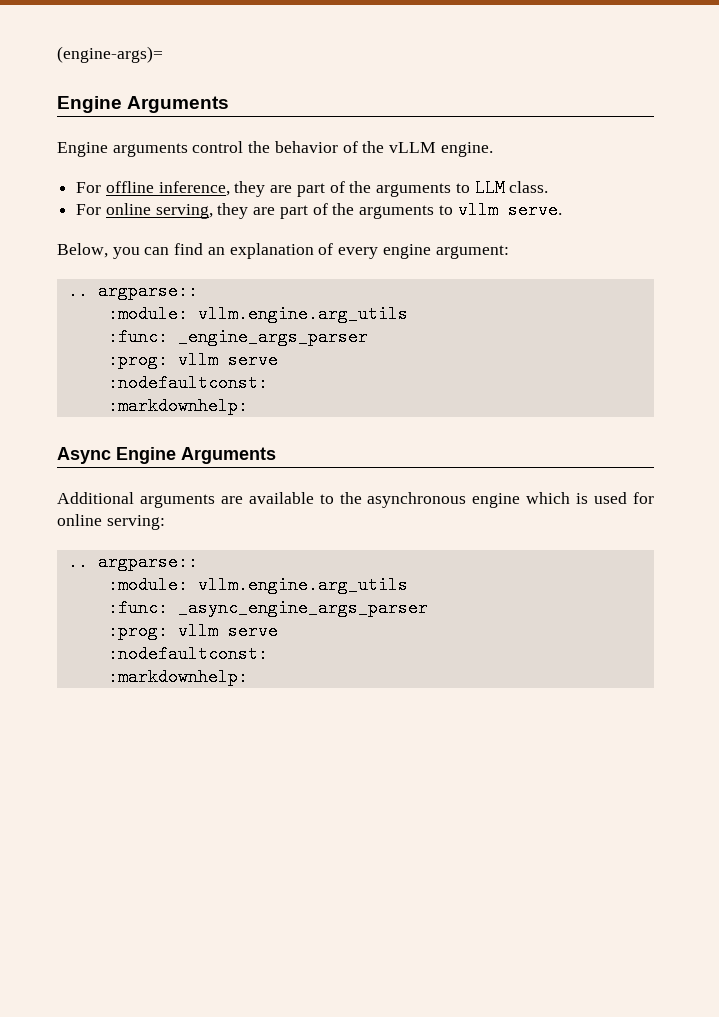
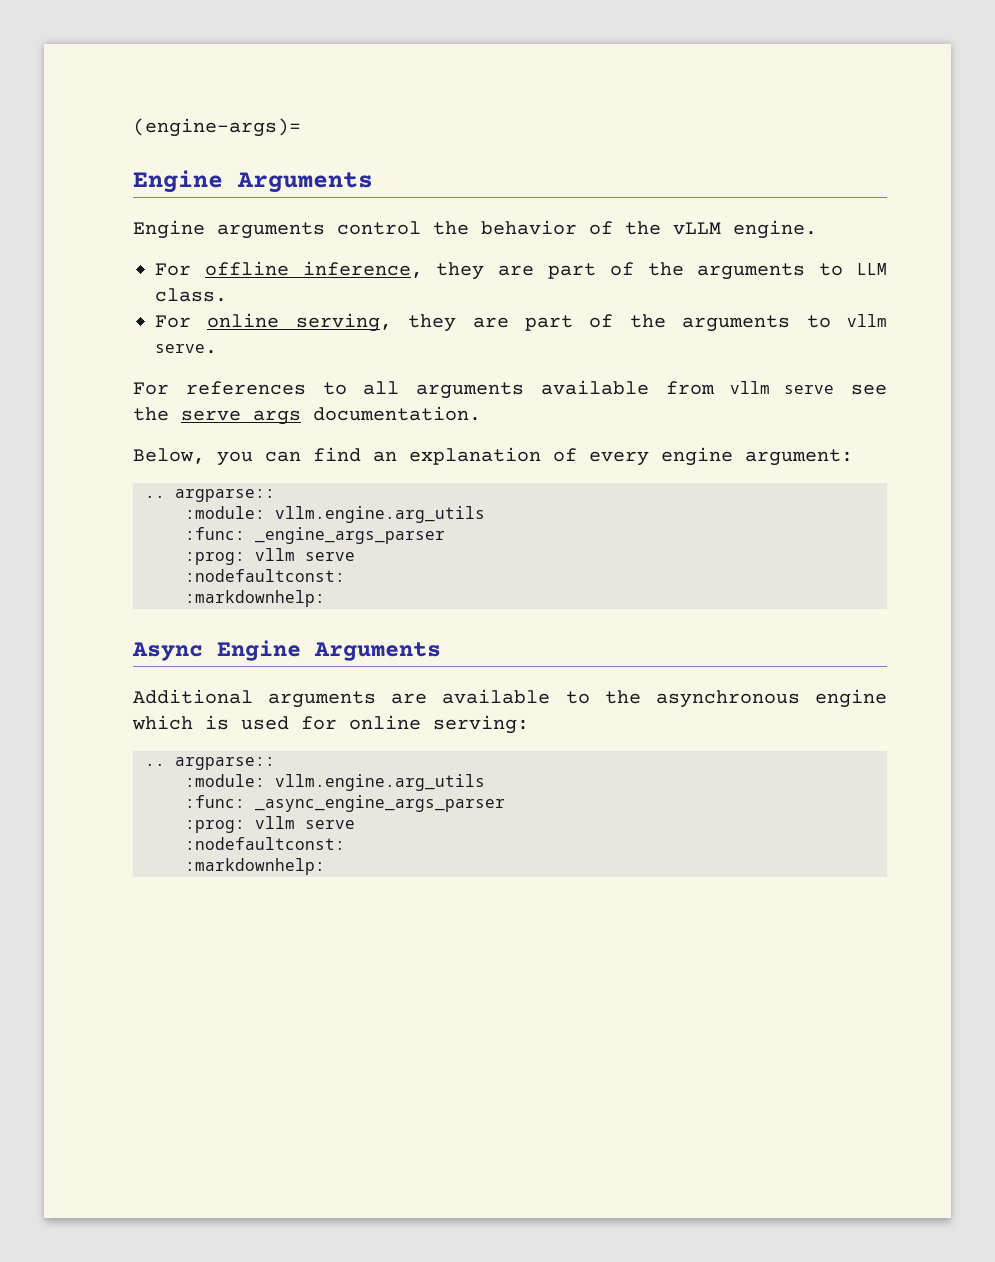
+ For references to all arguments available from vllm serve see the serve args documentation.

